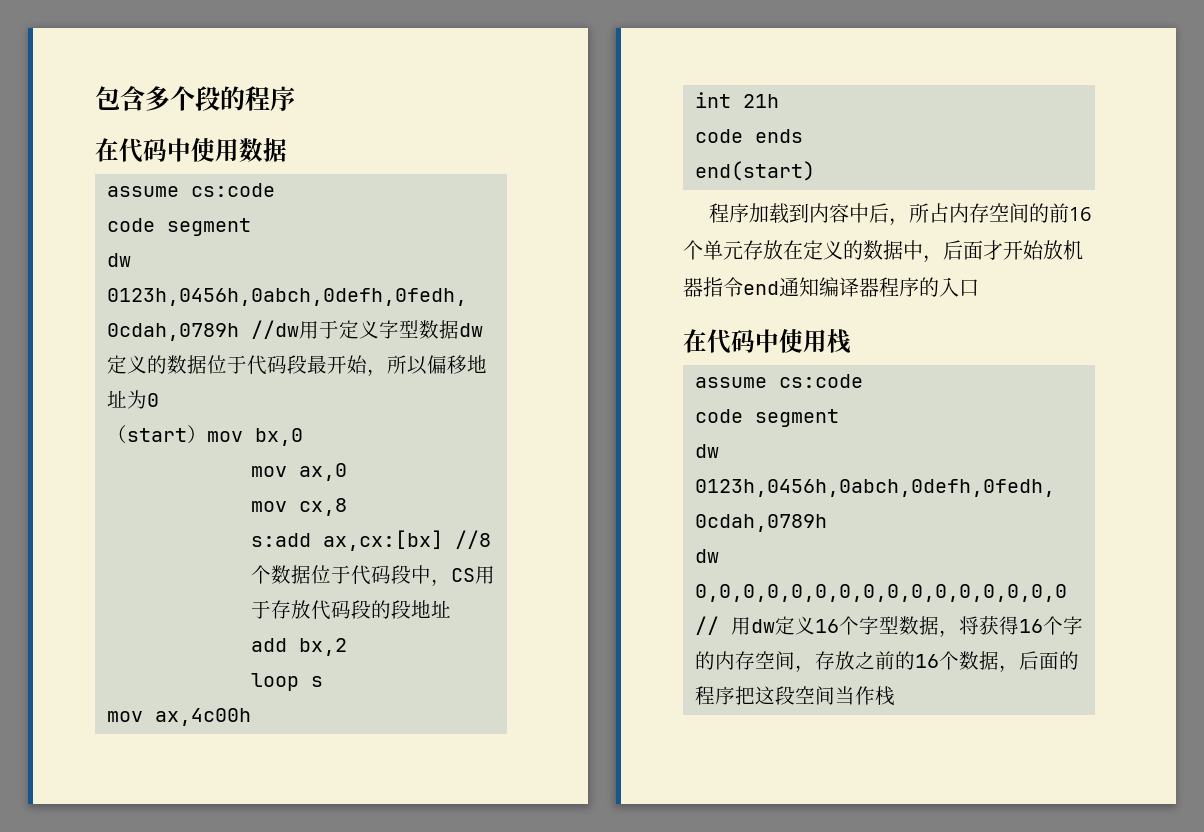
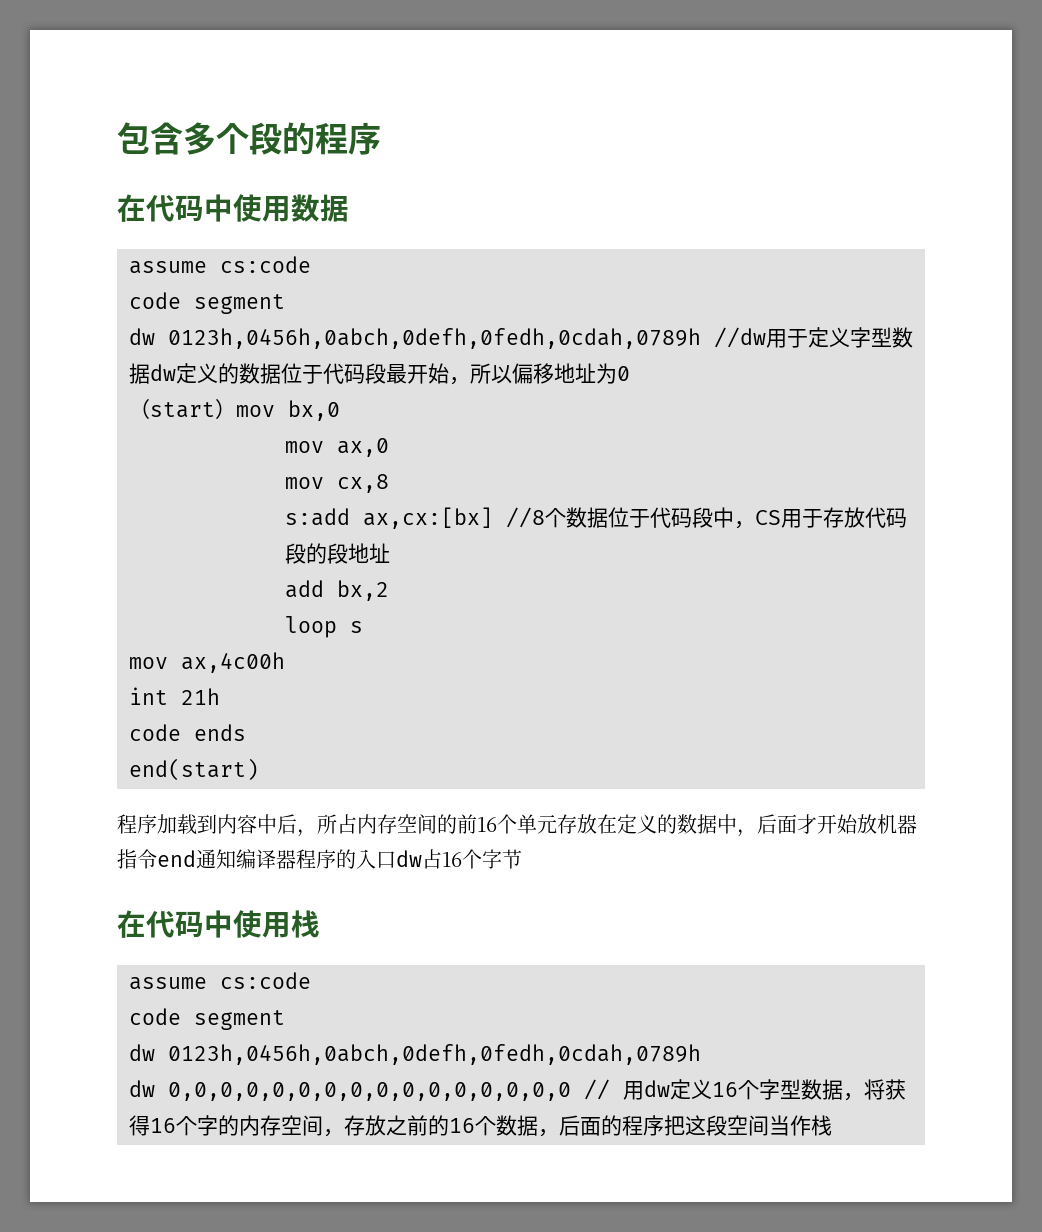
- 程序加载到内容中后，所占内存空间的前16个单元存放在定义的数据中，后面才开始放机器指令end通知编译器程序的入口
+ 程序加载到内容中后，所占内存空间的前16个单元存放在定义的数据中，后面才开始放机器指令end通知编译器程序的入口dw占16个字节

